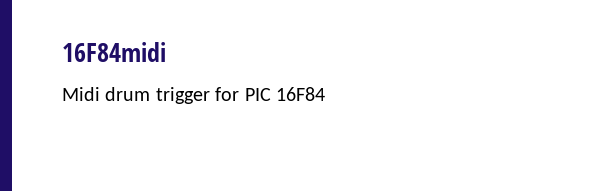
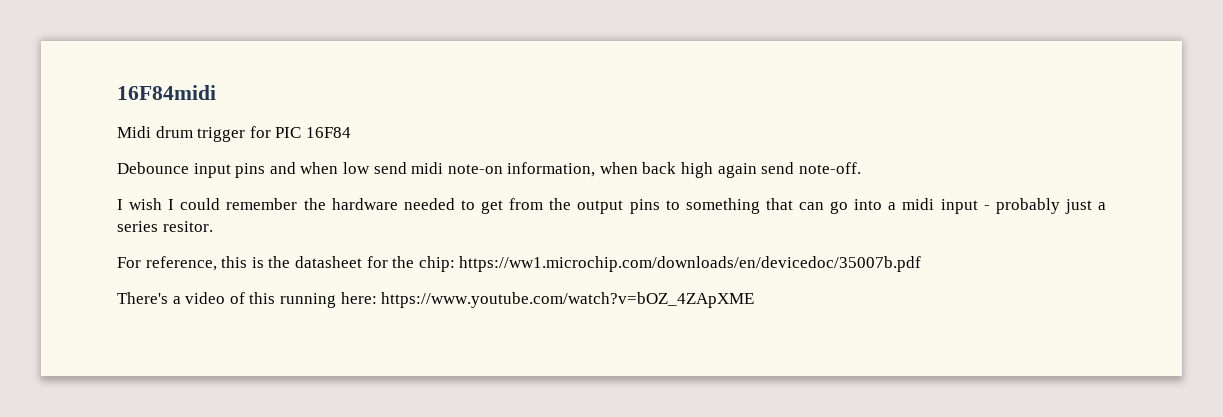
+ Debounce input pins and when low send midi note-on information, when back high again send note-off.
+ I wish I could remember the hardware needed to get from the output pins to something that can go into a midi input - probably just a series resitor.
+ For reference, this is the datasheet for the chip: https://ww1.microchip.com/downloads/en/devicedoc/35007b.pdf
+ There's a video of this running here: https://www.youtube.com/watch?v=bOZ_4ZApXME

